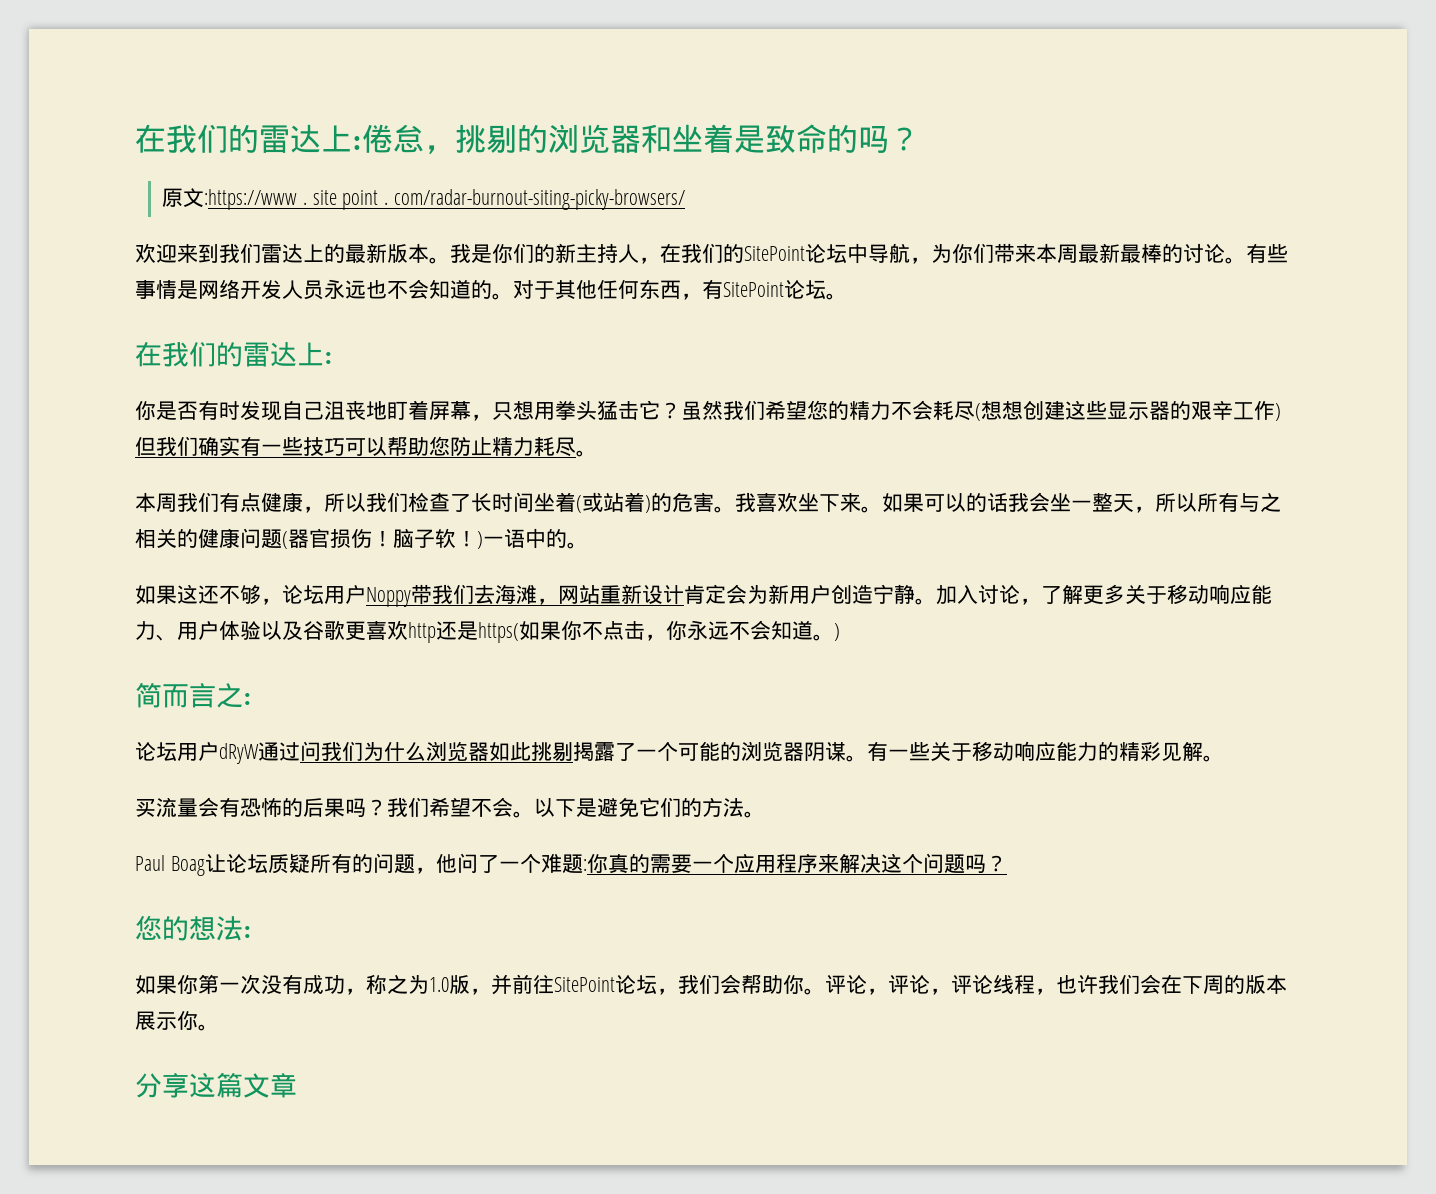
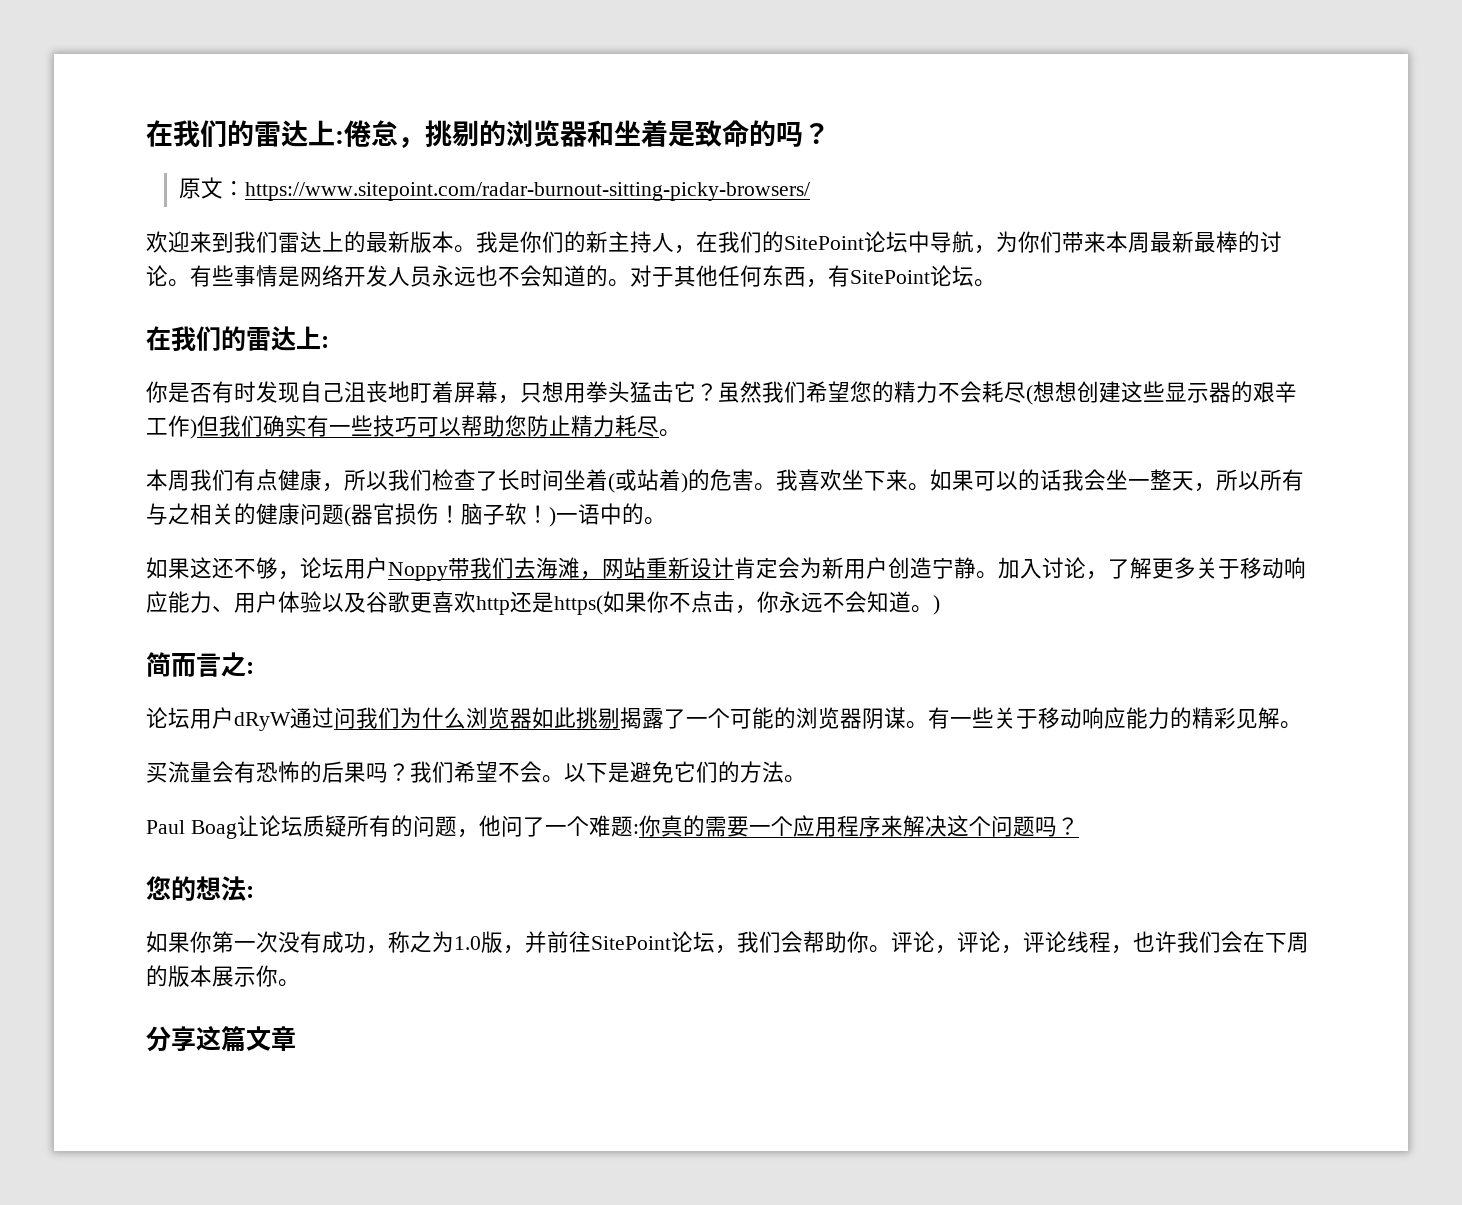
- 原文:https://www . site point . com/radar-burnout-siting-picky-browsers/
+ 原文：https://www.sitepoint.com/radar-burnout-sitting-picky-browsers/

